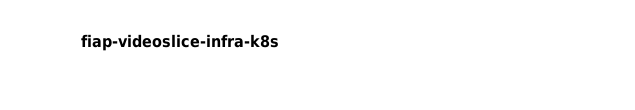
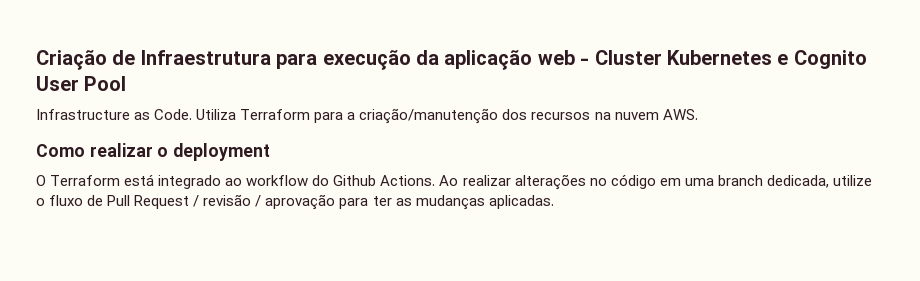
- fiap-videoslice-infra-k8s
+ Criação de Infraestrutura para execução da aplicação web - Cluster Kubernetes e Cognito User Pool
+ Infrastructure as Code. Utiliza Terraform para a criação/manutenção dos recursos na nuvem AWS.
+ Como realizar o deployment
+ O Terraform está integrado ao workflow do Github Actions. Ao realizar alterações no código em uma branch dedicada, utilize o fluxo de Pull Request / revisão / aprovação para ter as mudanças aplicadas.

